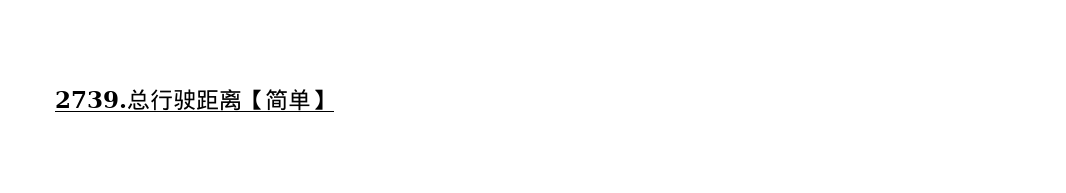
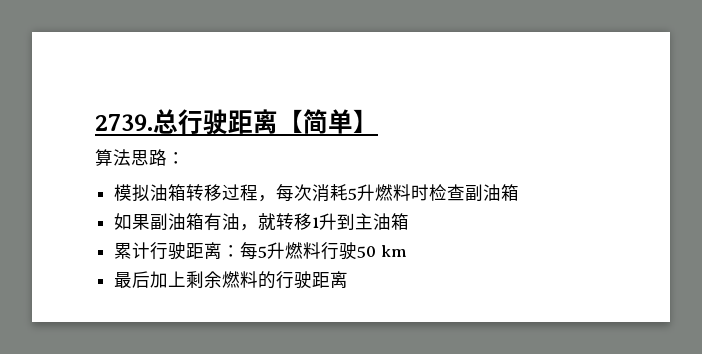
+ 算法思路：
+ 模拟油箱转移过程，每次消耗5升燃料时检查副油箱
+ 如果副油箱有油，就转移1升到主油箱
+ 累计行驶距离：每5升燃料行驶50 km
+ 最后加上剩余燃料的行驶距离

